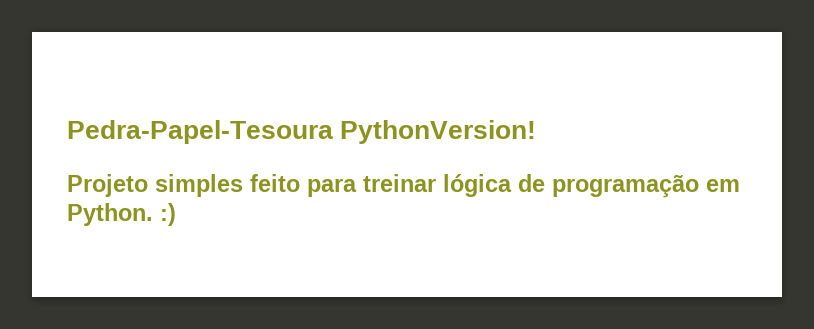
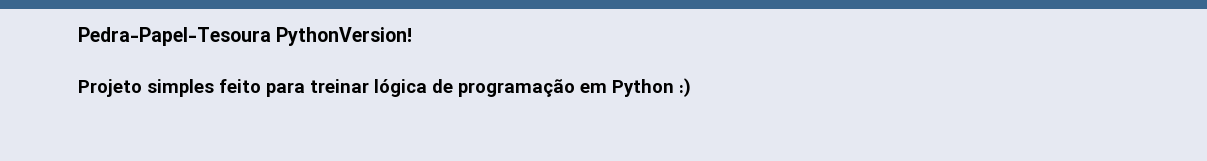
- Projeto simples feito para treinar lógica de programação em Python. :)
+ Projeto simples feito para treinar lógica de programação em Python :)

